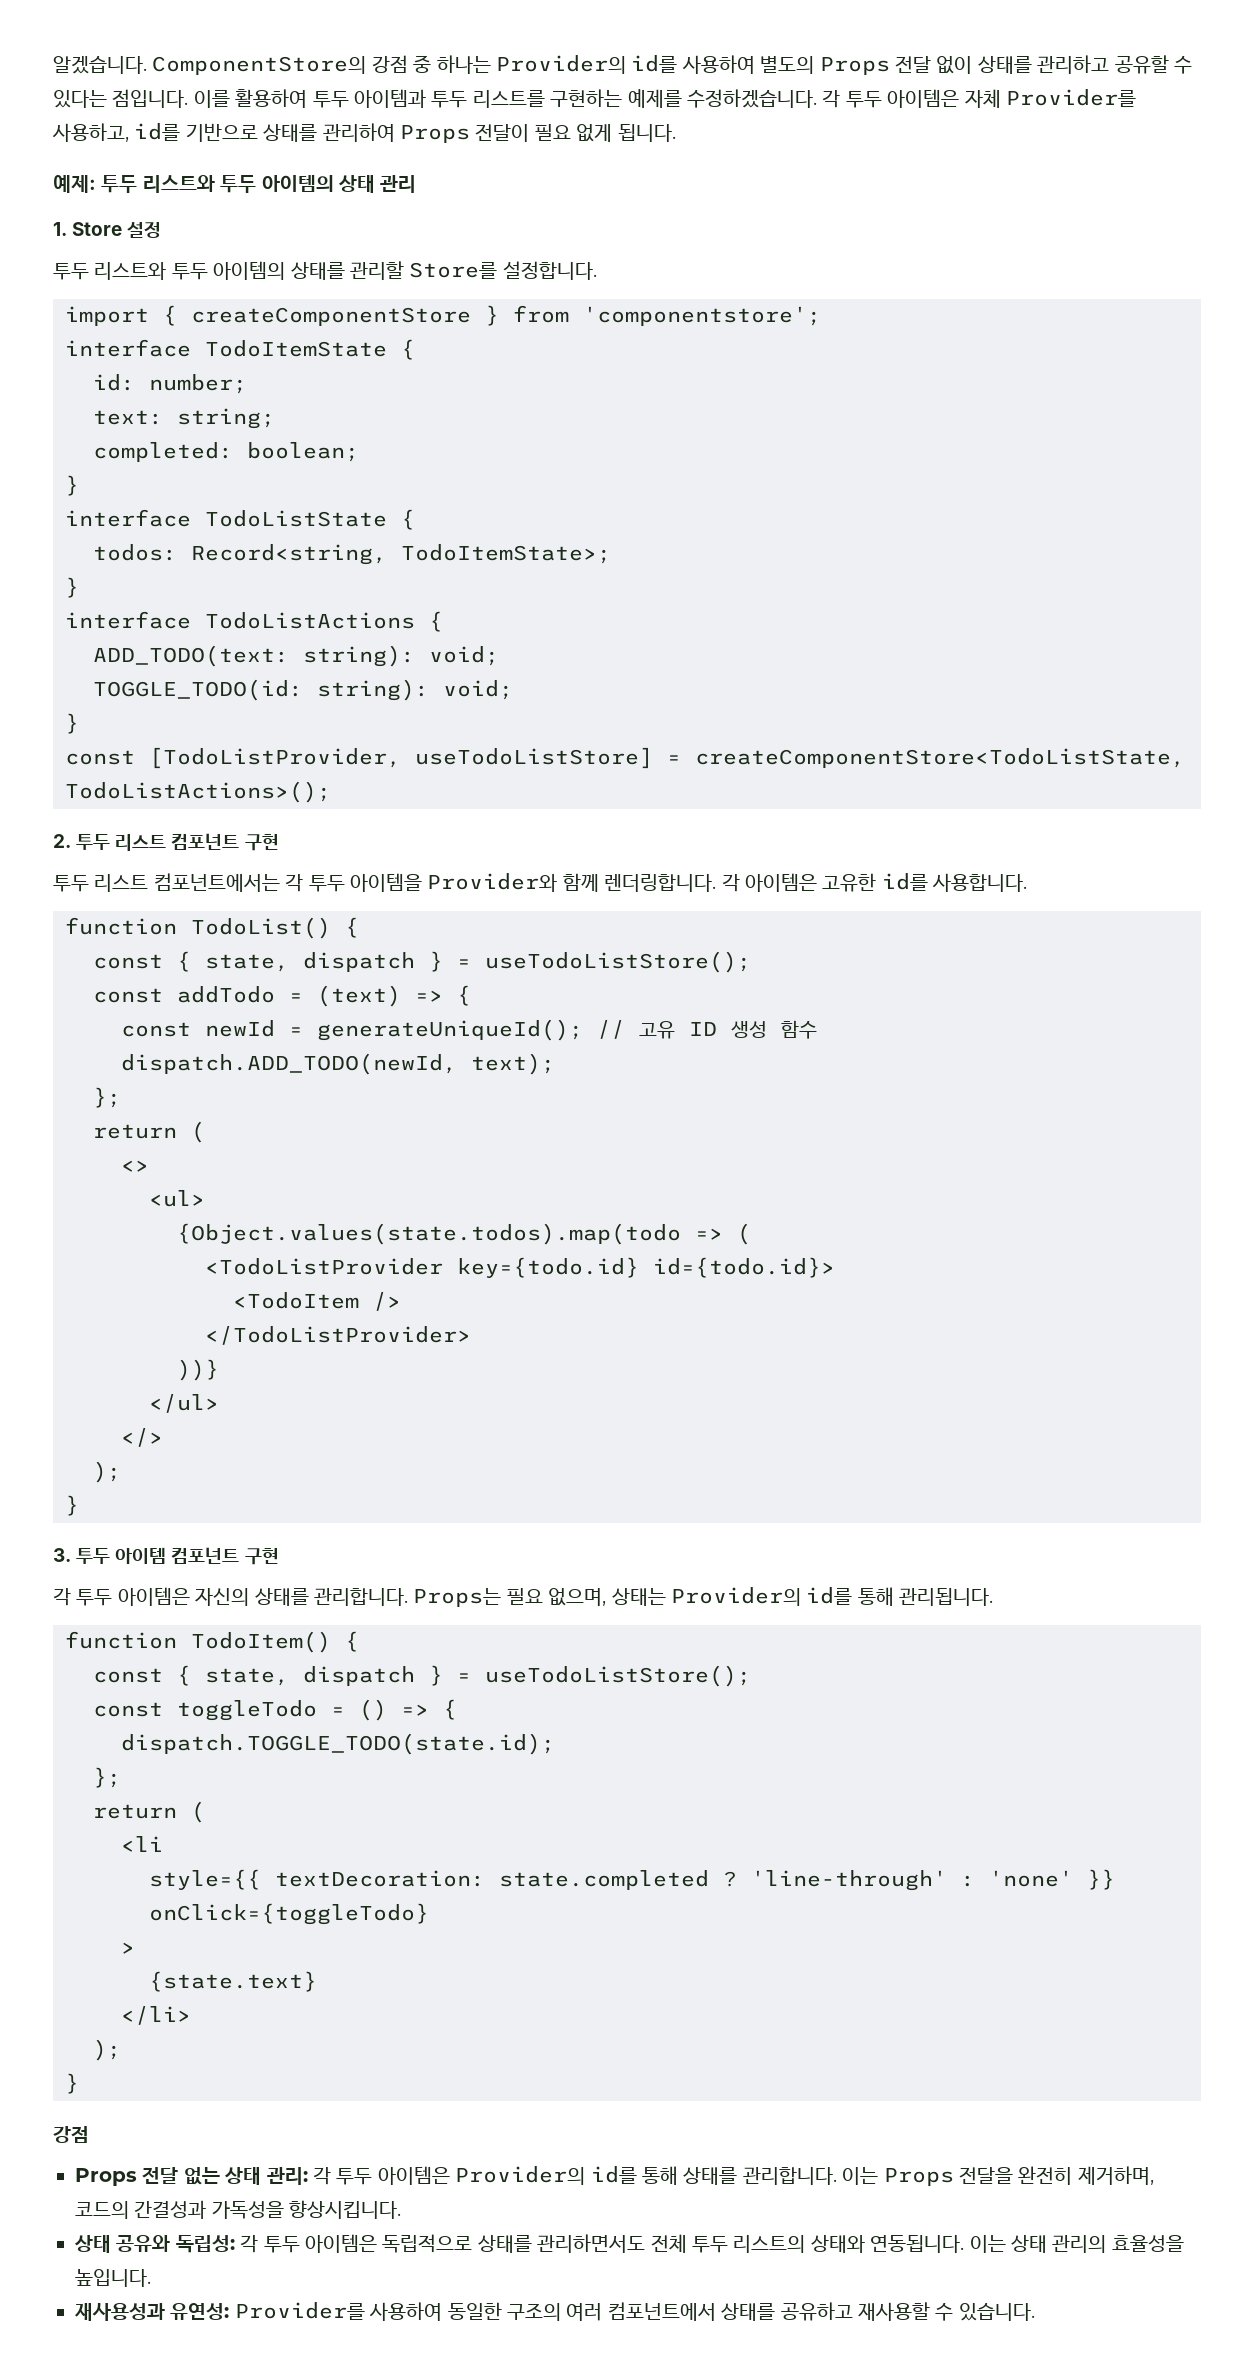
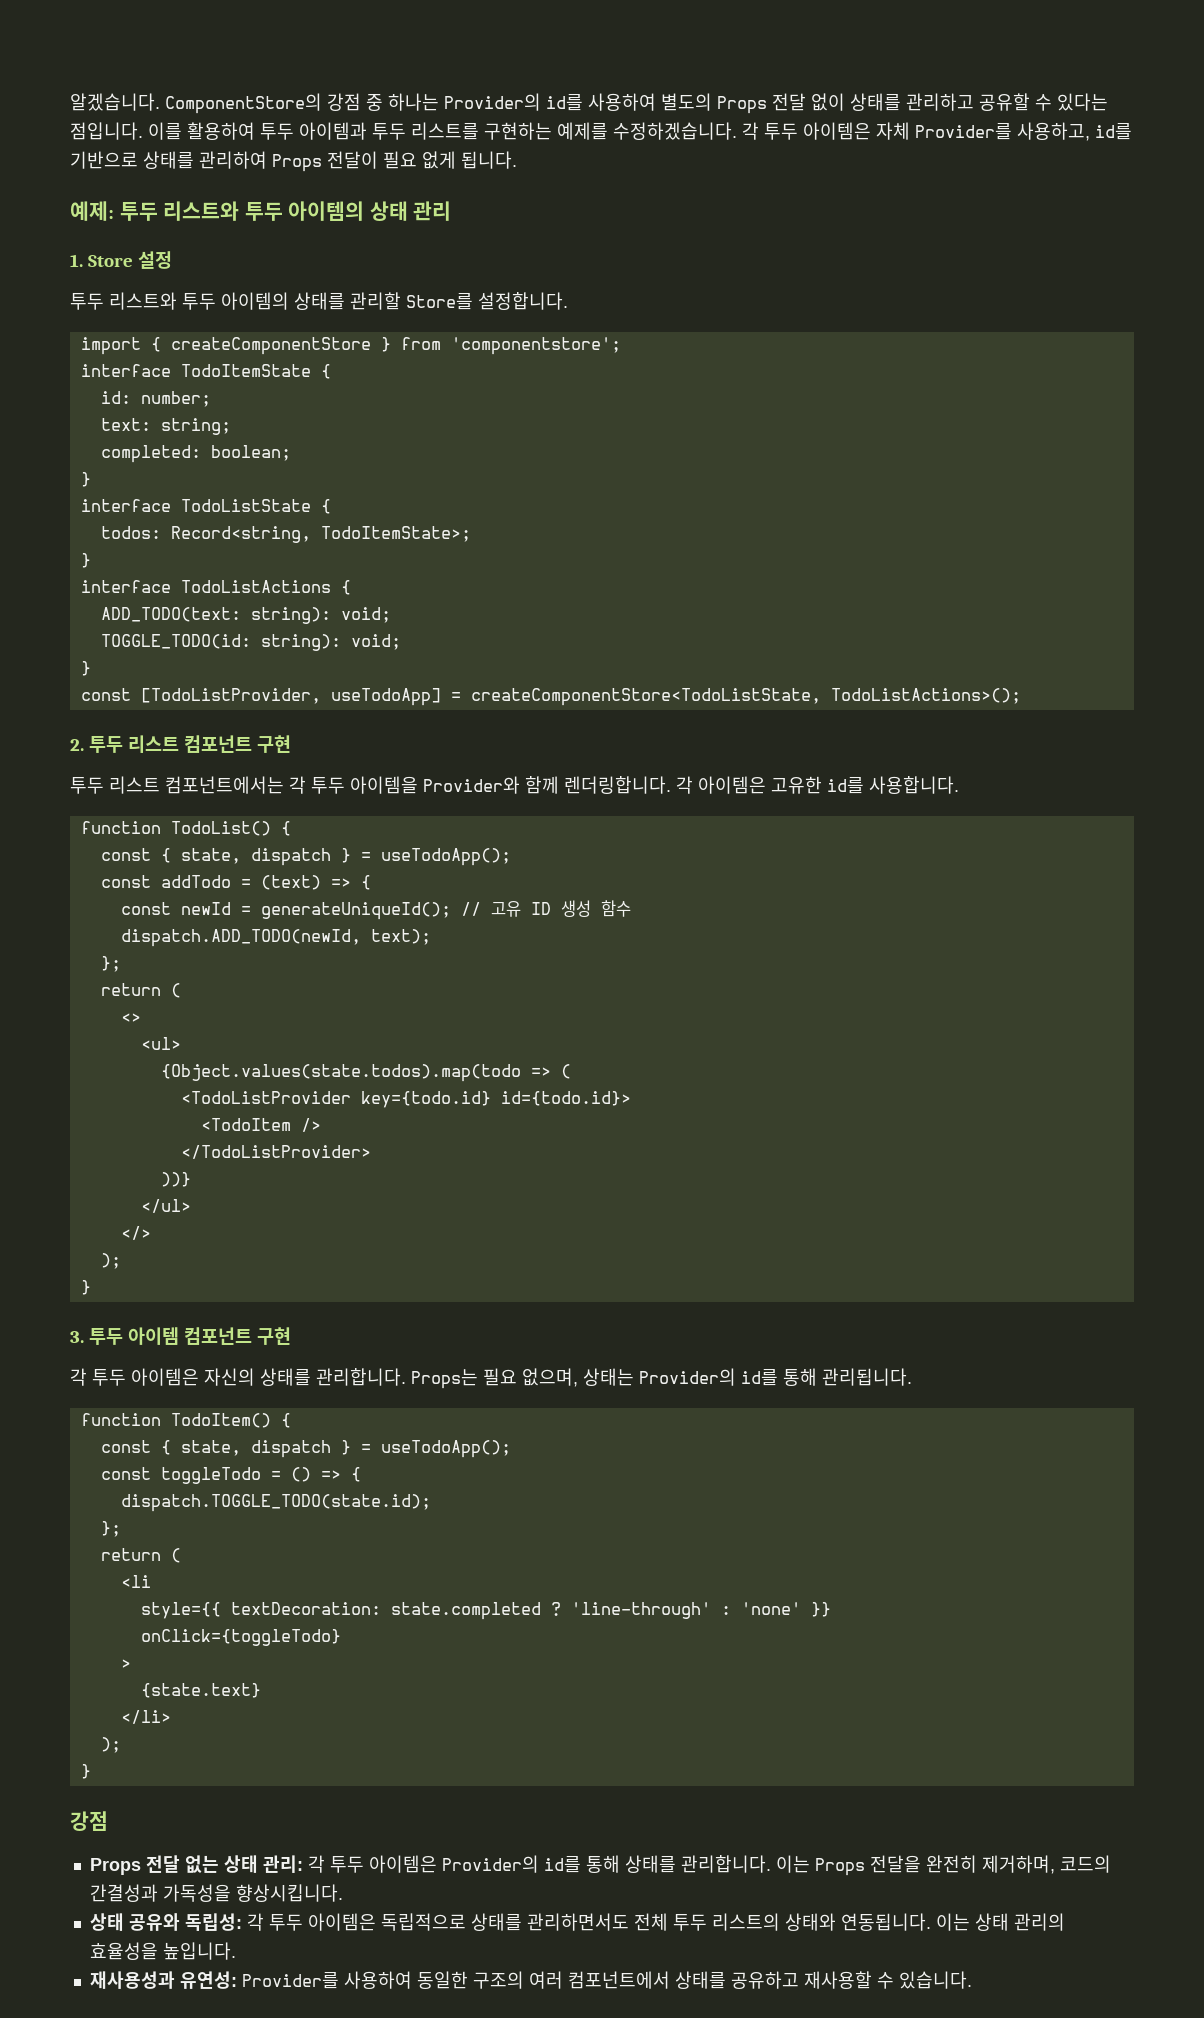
- const [TodoListProvider, useTodoListStore] = createComponentStore<TodoListState, TodoListActions>();
+ const [TodoListProvider, useTodoApp] = createComponentStore<TodoListState, TodoListActions>();
  function TodoList() {
- const { state, dispatch } = useTodoListStore();
+ const { state, dispatch } = useTodoApp();
  function TodoItem() {
- const { state, dispatch } = useTodoListStore();
+ const { state, dispatch } = useTodoApp();

